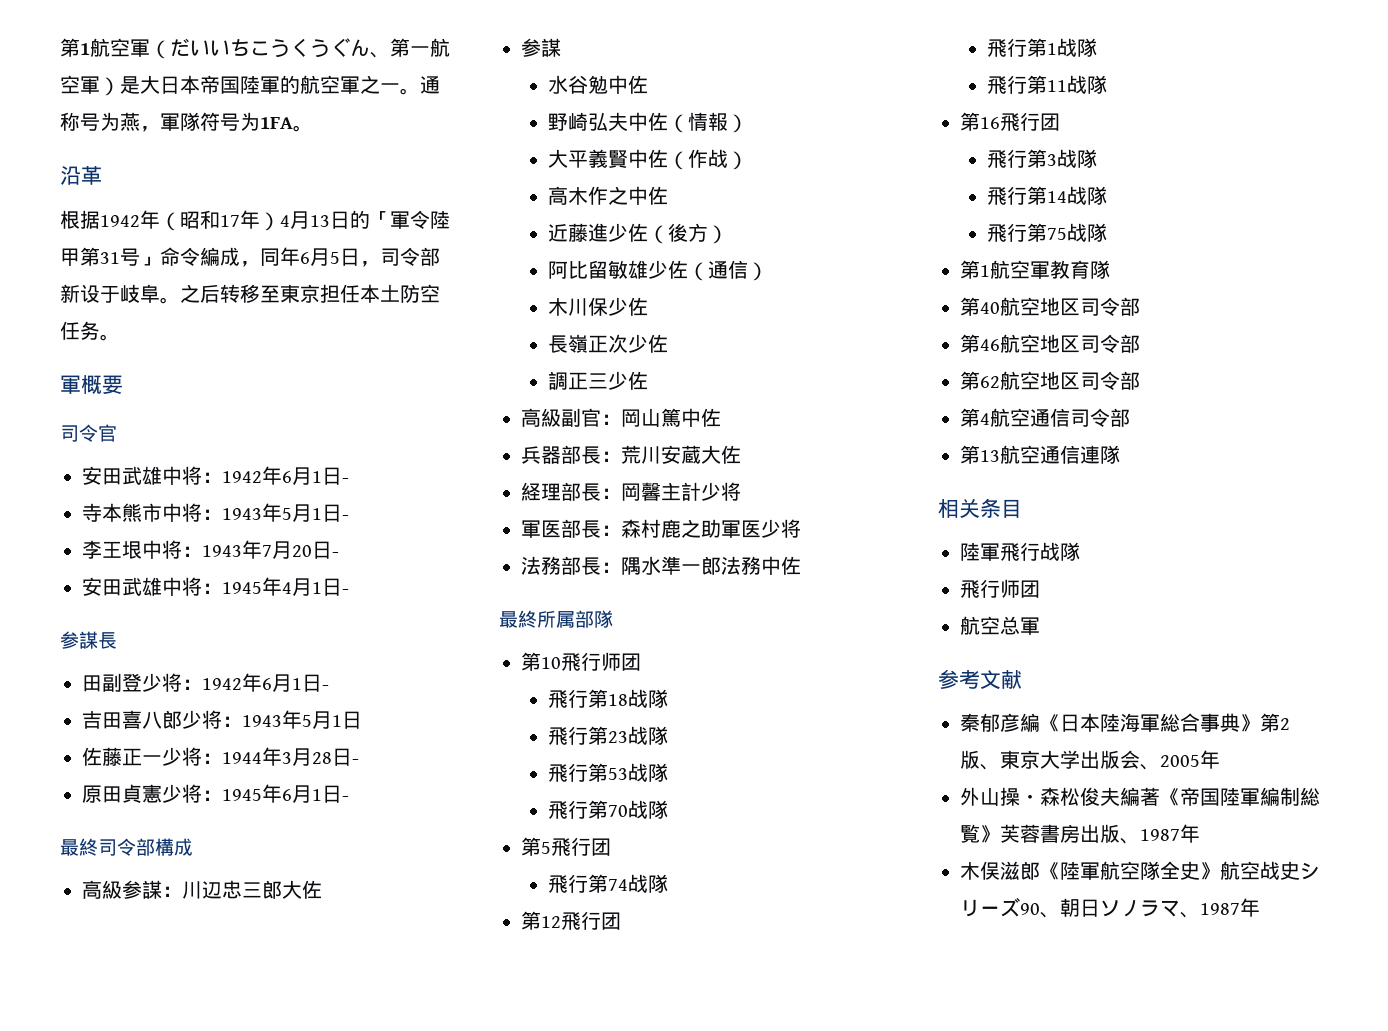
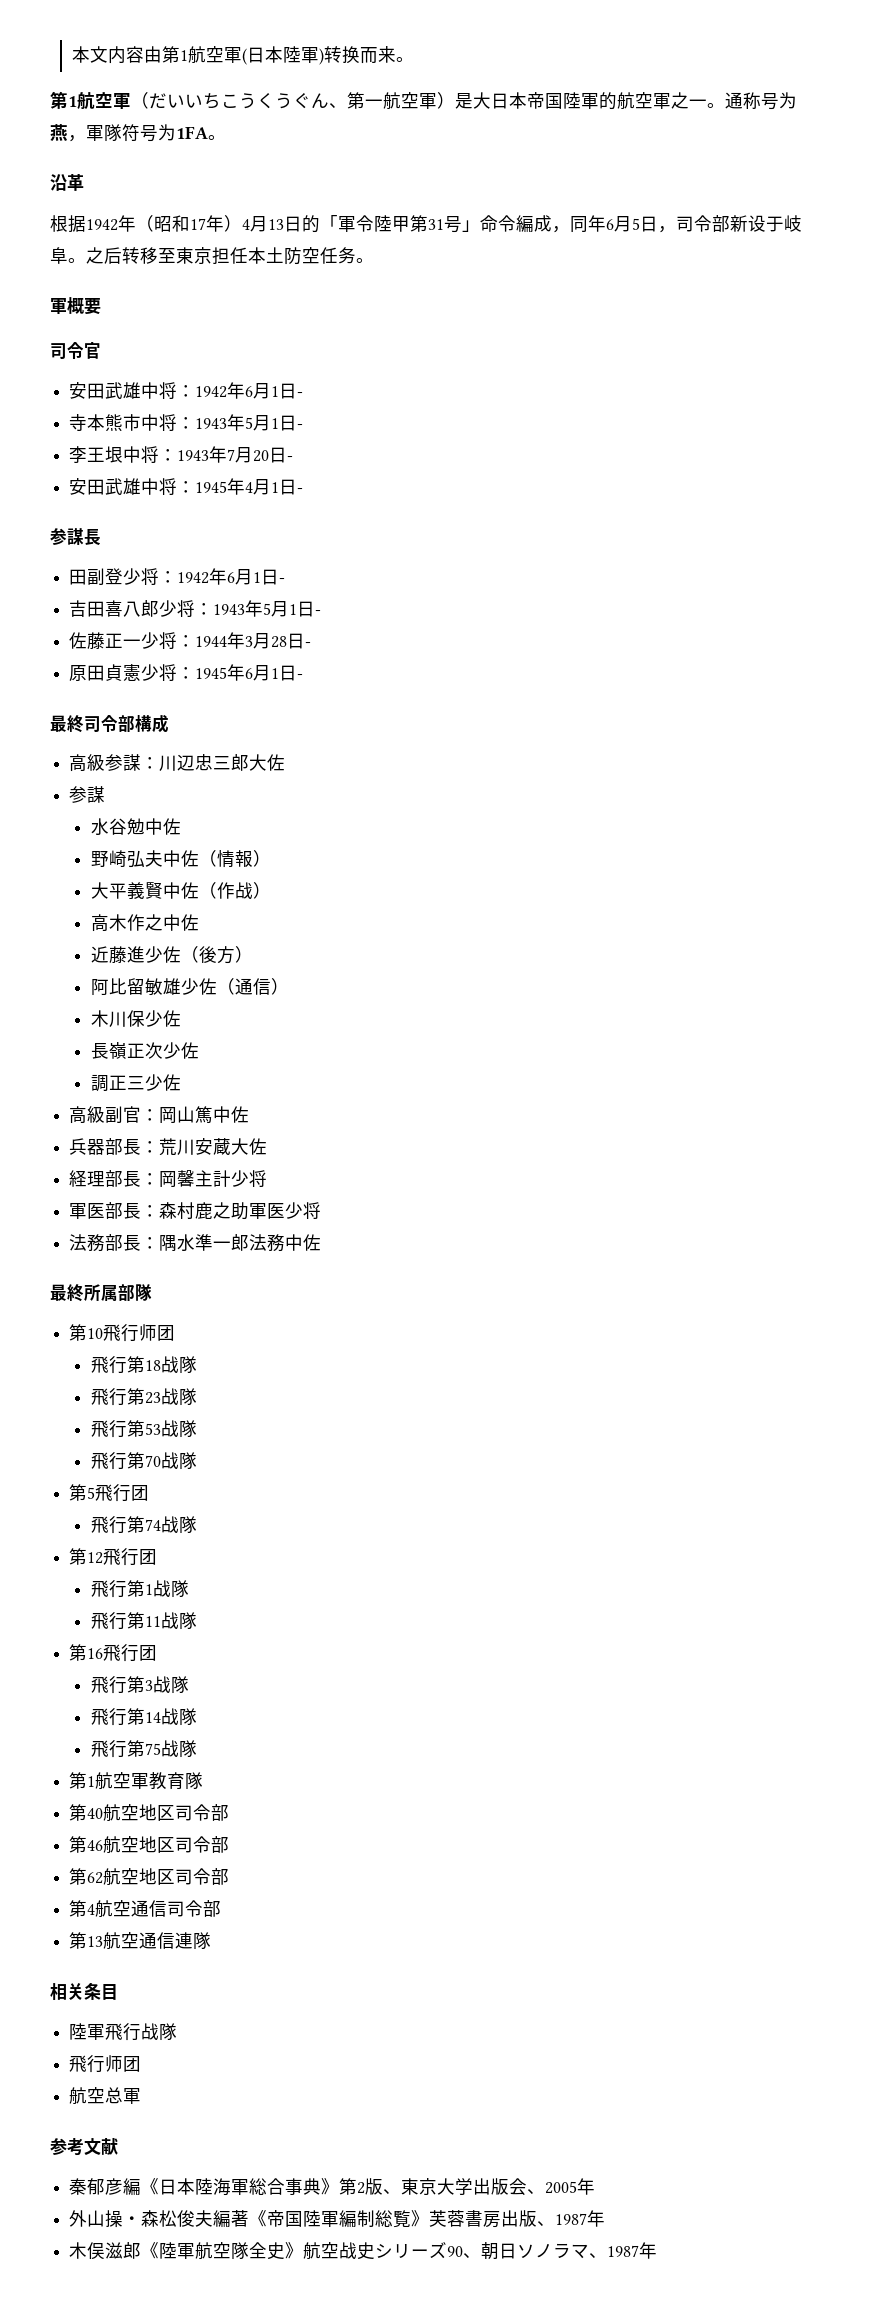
+ 本文内容由第1航空軍(日本陸軍)转换而来。
- 吉田喜八郎少将：1943年5月1日
+ 吉田喜八郎少将：1943年5月1日-

